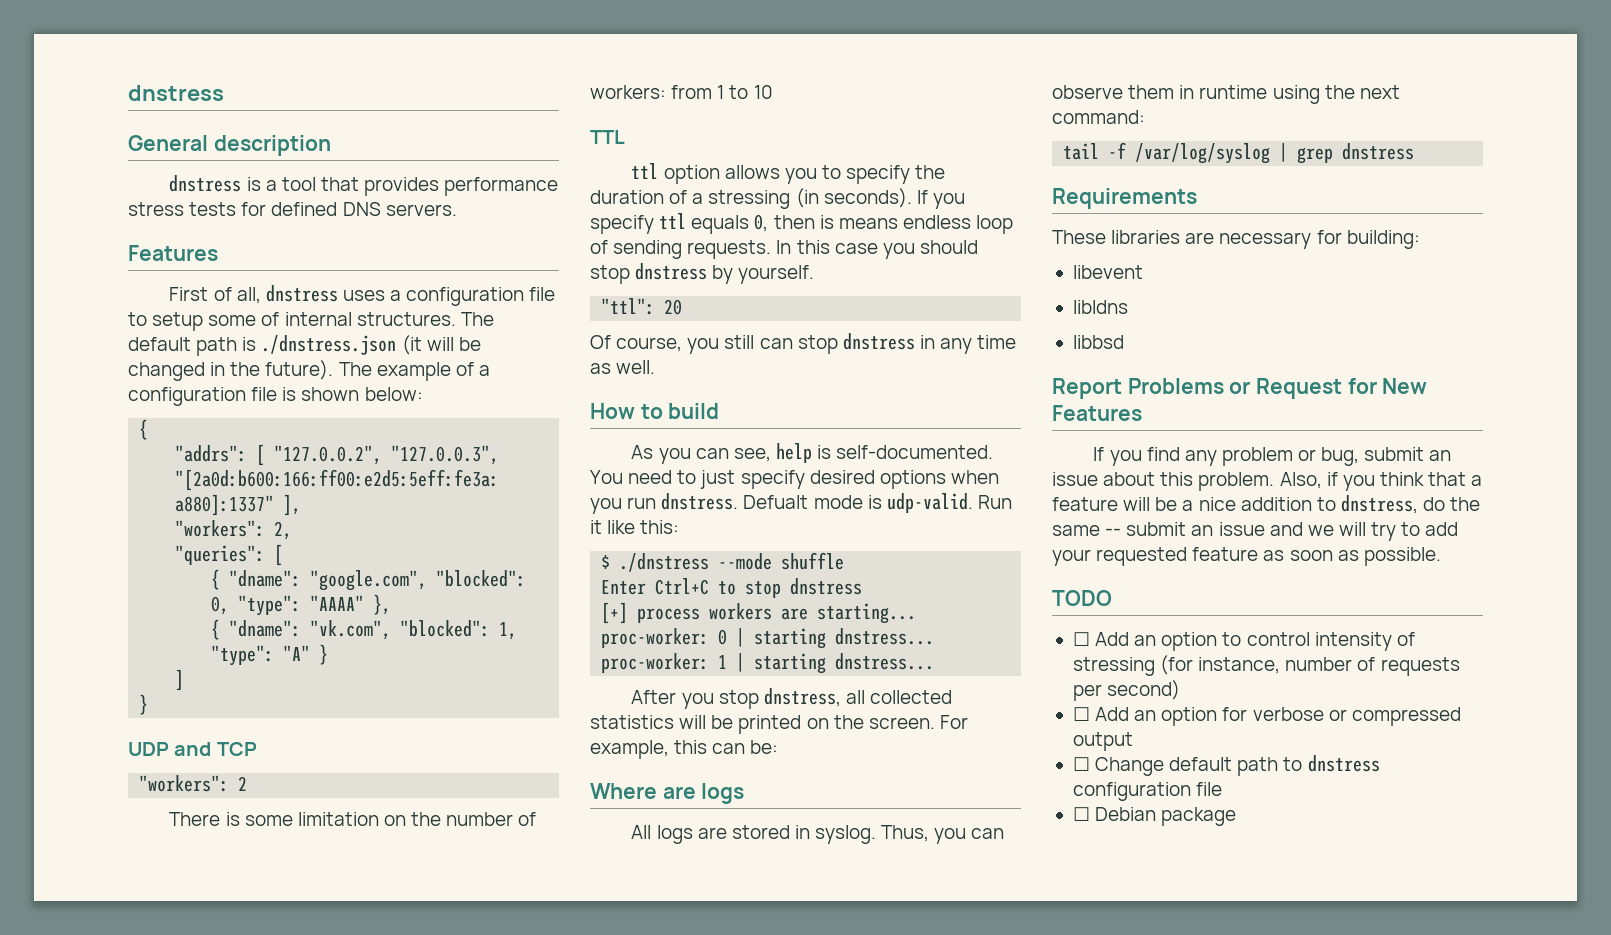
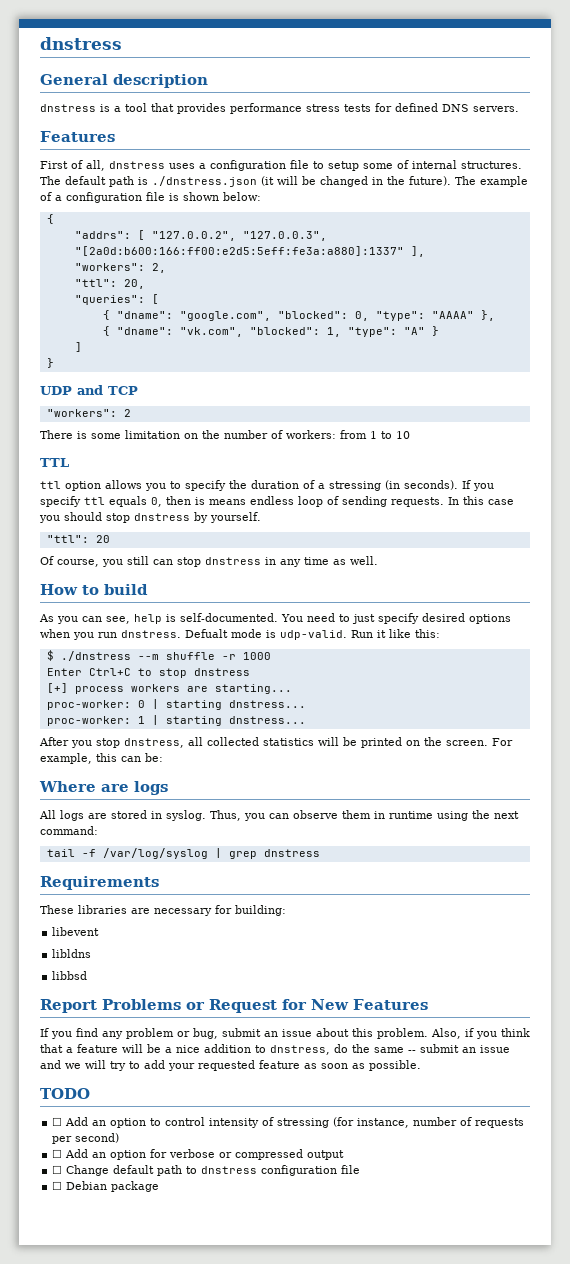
+ "ttl": 20,
- $ ./dnstress --mode shuffle
+ $ ./dnstress --m shuffle -r 1000

